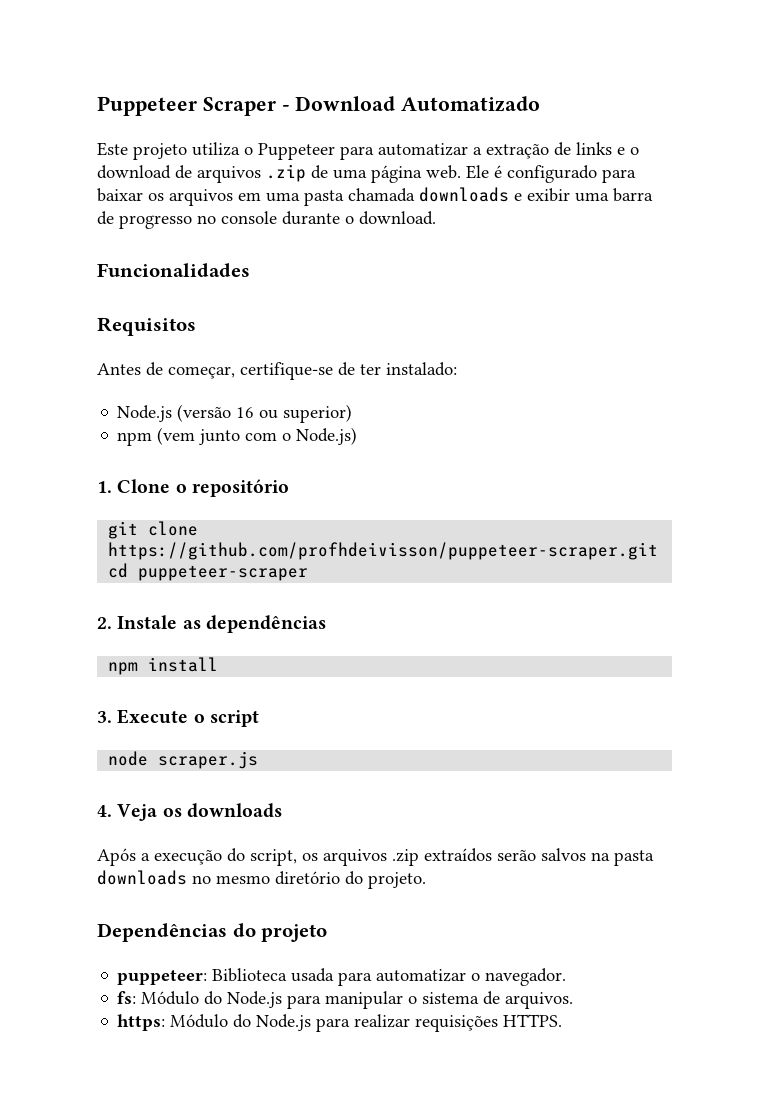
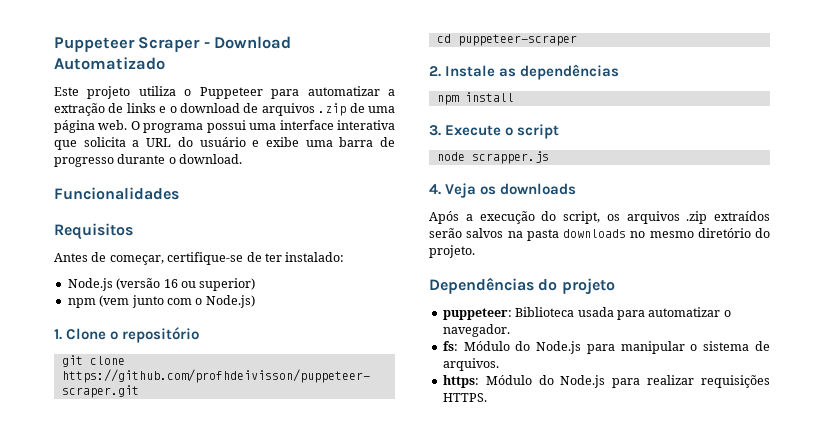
- Ele é configurado para baixar os arquivos em uma pasta chamada downloads e exibir uma barra de progresso no console durante o download.
+ O programa possui uma interface interativa que solicita a URL do usuário e exibe uma barra de progresso durante o download.
- node scraper.js
+ node scrapper.js

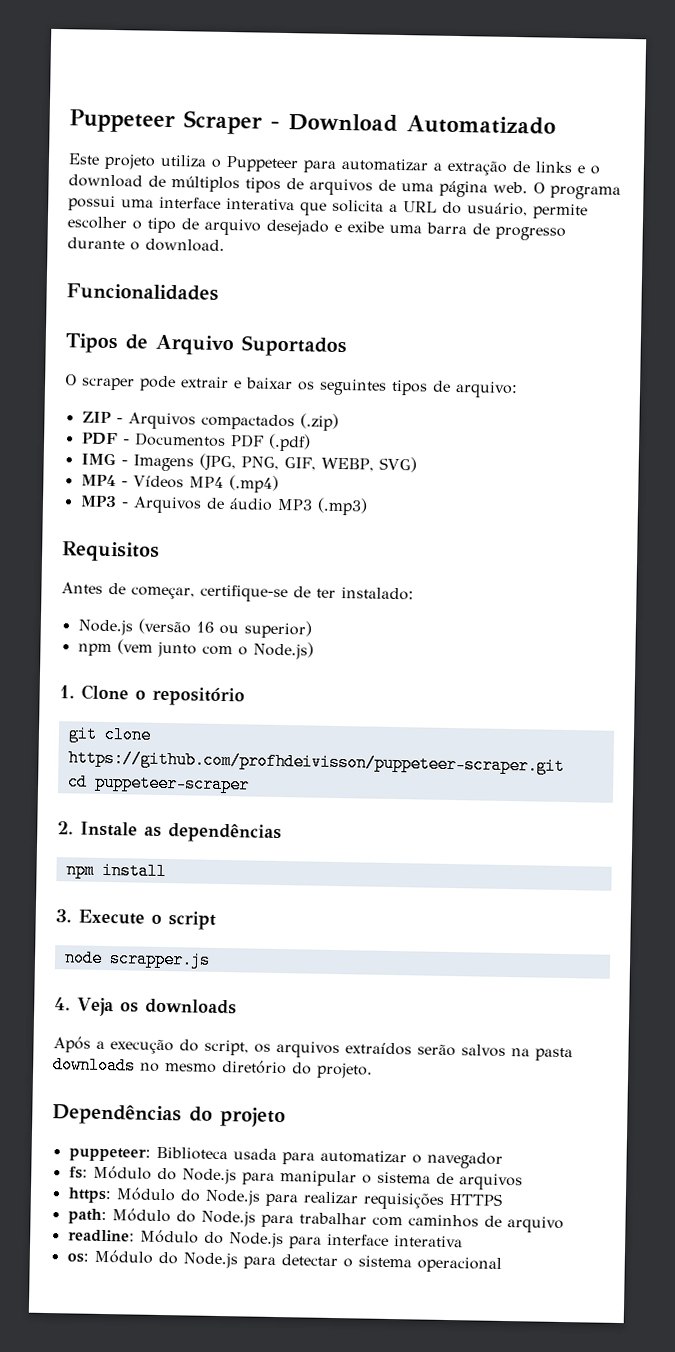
- Este projeto utiliza o Puppeteer para automatizar a extração de links e o download de arquivos .zip de uma página web.
+ Este projeto utiliza o Puppeteer para automatizar a extração de links e o download de múltiplos tipos de arquivos de uma página web.
- O programa possui uma interface interativa que solicita a URL do usuário e exibe uma barra de progresso durante o download.
+ O programa possui uma interface interativa que solicita a URL do usuário, permite escolher o tipo de arquivo desejado e exibe uma barra de progresso durante o download.
+ Tipos de Arquivo Suportados
+ O scraper pode extrair e baixar os seguintes tipos de arquivo:
+ ZIP - Arquivos compactados (.zip)
+ PDF - Documentos PDF (.pdf)
+ IMG - Imagens (JPG, PNG, GIF, WEBP, SVG)
+ MP4 - Vídeos MP4 (.mp4)
+ MP3 - Arquivos de áudio MP3 (.mp3)
- Após a execução do script, os arquivos .zip extraídos serão salvos na pasta downloads no mesmo diretório do projeto.
+ Após a execução do script, os arquivos extraídos serão salvos na pasta downloads no mesmo diretório do projeto.
- puppeteer: Biblioteca usada para automatizar o navegador.
+ puppeteer: Biblioteca usada para automatizar o navegador
- fs: Módulo do Node.js para manipular o sistema de arquivos.
+ fs: Módulo do Node.js para manipular o sistema de arquivos
- https: Módulo do Node.js para realizar requisições HTTPS.
+ https: Módulo do Node.js para realizar requisições HTTPS
+ path: Módulo do Node.js para trabalhar com caminhos de arquivo
+ readline: Módulo do Node.js para interface interativa
+ os: Módulo do Node.js para detectar o sistema operacional

